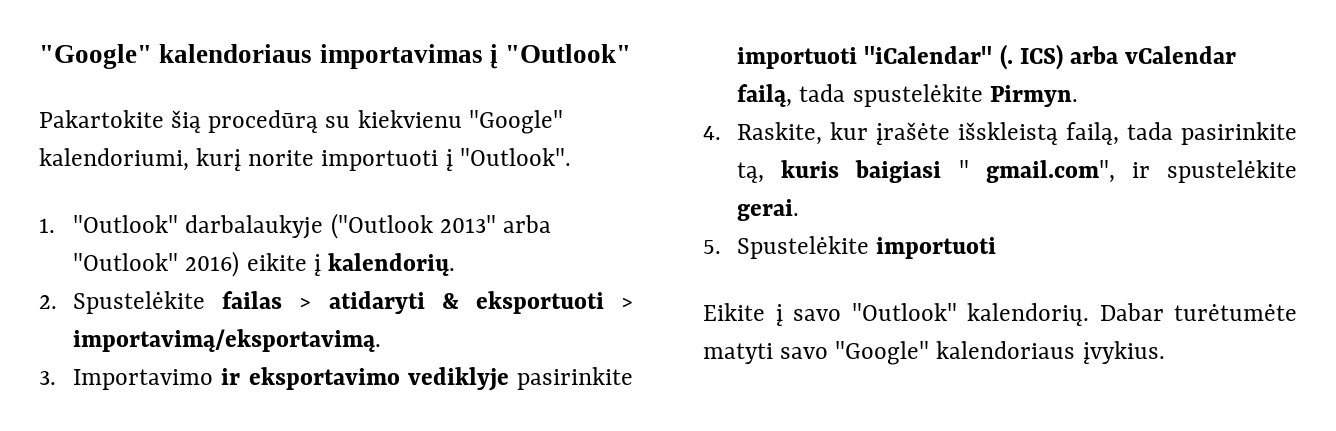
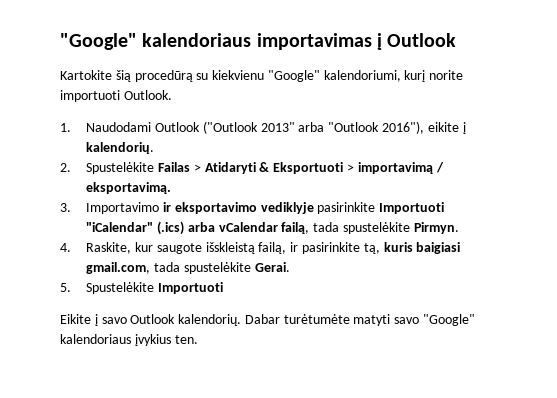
- "Google" kalendoriaus importavimas į "Outlook"
- Pakartokite šią procedūrą su kiekvienu "Google" kalendoriumi, kurį norite importuoti į "Outlook".
+ "Google" kalendoriaus importavimas į Outlook
+ Kartokite šią procedūrą su kiekvienu "Google" kalendoriumi, kurį norite importuoti Outlook.
- 1. "Outlook" darbalaukyje ("Outlook 2013" arba "Outlook" 2016) eikite į kalendorių.
+ 1. Naudodami Outlook ("Outlook 2013" arba "Outlook 2016"), eikite į kalendorių.
- 2. Spustelėkite failas > atidaryti & eksportuoti > importavimą/eksportavimą.
+ 2. Spustelėkite Failas > Atidaryti & Eksportuoti > importavimą / eksportavimą.
- 3. Importavimo ir eksportavimo vediklyje pasirinkite importuoti "iCalendar" (. ICS) arba vCalendar failą, tada spustelėkite Pirmyn.
+ 3. Importavimo ir eksportavimo vediklyje pasirinkite Importuoti "iCalendar" (.ics) arba vCalendar failą, tada spustelėkite Pirmyn.
- 4. Raskite, kur įrašėte išskleistą failą, tada pasirinkite tą, kuris baigiasi " gmail.com", ir spustelėkite gerai.
+ 4. Raskite, kur saugote išskleistą failą, ir pasirinkite tą, kuris baigiasi gmail.com, tada spustelėkite Gerai.
- 5. Spustelėkite importuoti
+ 5. Spustelėkite Importuoti
- Eikite į savo "Outlook" kalendorių.
+ Eikite į savo Outlook kalendorių.
- Dabar turėtumėte matyti savo "Google" kalendoriaus įvykius.
+ Dabar turėtumėte matyti savo "Google" kalendoriaus įvykius ten.

